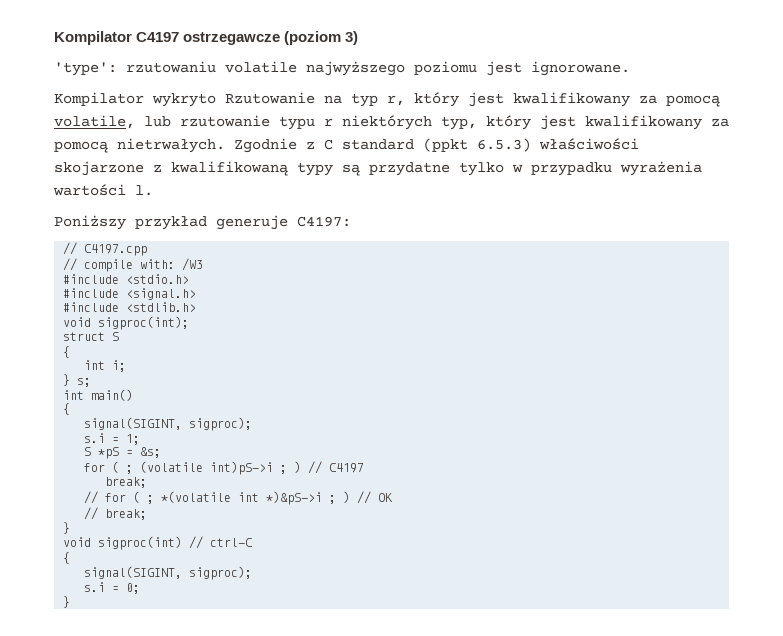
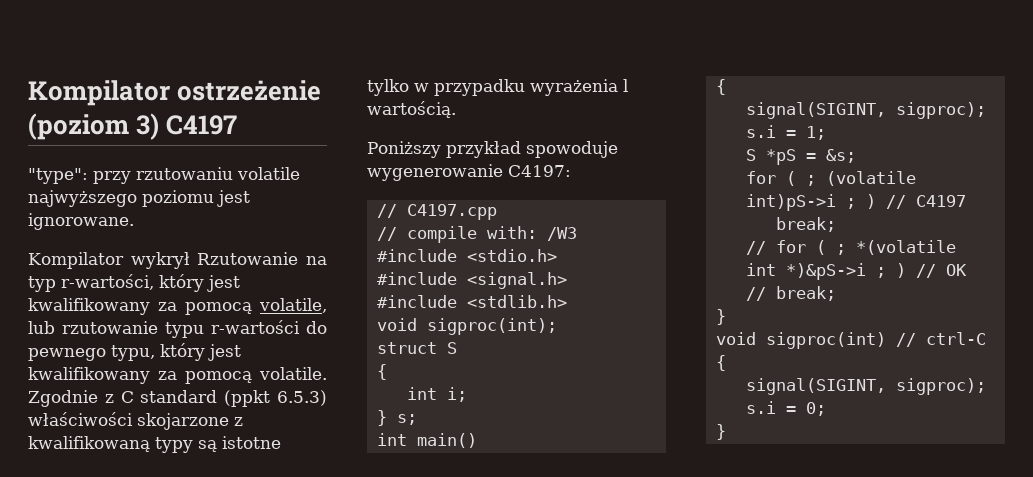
- Kompilator C4197 ostrzegawcze (poziom 3)
- 'type': rzutowaniu volatile najwyższego poziomu jest ignorowane.
+ Kompilator ostrzeżenie (poziom 3) C4197
+ "type": przy rzutowaniu volatile najwyższego poziomu jest ignorowane.
- Kompilator wykryto Rzutowanie na typ r, który jest kwalifikowany za pomocą volatile, lub rzutowanie typu r niektórych typ, który jest kwalifikowany za pomocą nietrwałych.
+ Kompilator wykrył Rzutowanie na typ r-wartości, który jest kwalifikowany za pomocą volatile, lub rzutowanie typu r-wartości do pewnego typu, który jest kwalifikowany za pomocą volatile.
- Zgodnie z C standard (ppkt 6.5.3) właściwości skojarzone z kwalifikowaną typy są przydatne tylko w przypadku wyrażenia wartości l.
+ Zgodnie z C standard (ppkt 6.5.3) właściwości skojarzone z kwalifikowaną typy są istotne tylko w przypadku wyrażenia l wartością.
- Poniższy przykład generuje C4197:
+ Poniższy przykład spowoduje wygenerowanie C4197:

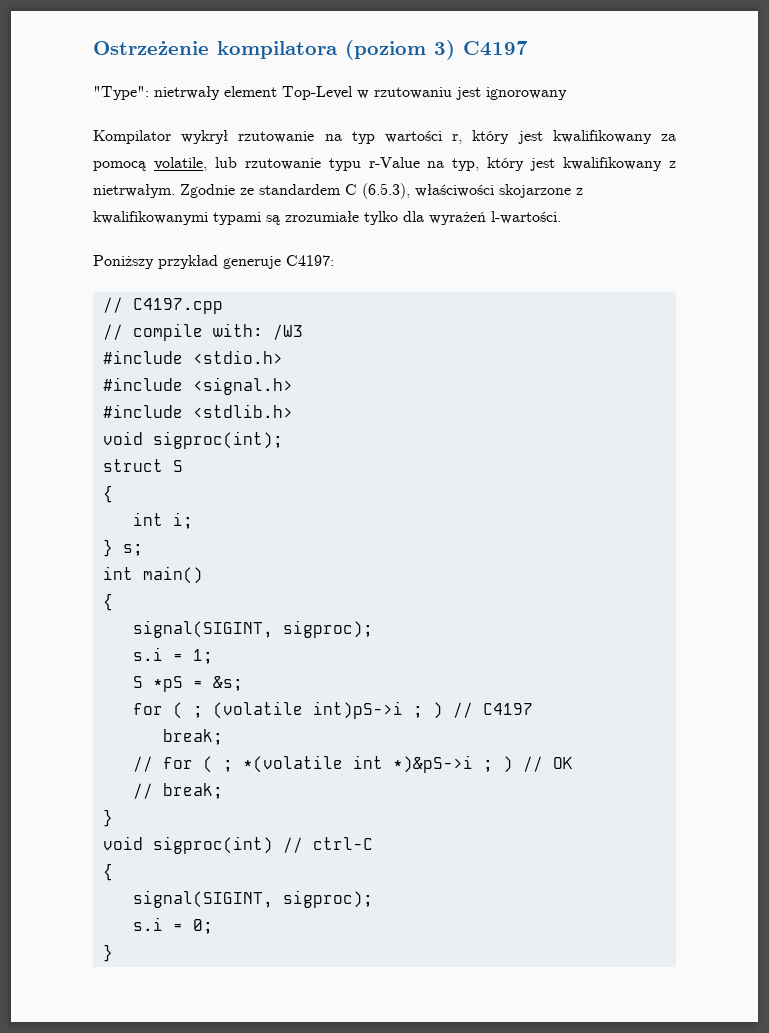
- Kompilator ostrzeżenie (poziom 3) C4197
+ Ostrzeżenie kompilatora (poziom 3) C4197
- "type": przy rzutowaniu volatile najwyższego poziomu jest ignorowane.
+ "Type": nietrwały element Top-Level w rzutowaniu jest ignorowany
- Kompilator wykrył Rzutowanie na typ r-wartości, który jest kwalifikowany za pomocą volatile, lub rzutowanie typu r-wartości do pewnego typu, który jest kwalifikowany za pomocą volatile. Zgodnie z C standard (ppkt 6.5.3) właściwości skojarzone z kwalifikowaną typy są istotne tylko w przypadku wyrażenia l wartością.
+ Kompilator wykrył rzutowanie na typ wartości r, który jest kwalifikowany za pomocą volatile, lub rzutowanie typu r-Value na typ, który jest kwalifikowany z nietrwałym. Zgodnie ze standardem C (6.5.3), właściwości skojarzone z kwalifikowanymi typami są zrozumiałe tylko dla wyrażeń l-wartości.
- Poniższy przykład spowoduje wygenerowanie C4197:
+ Poniższy przykład generuje C4197:

